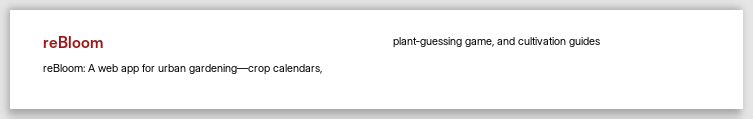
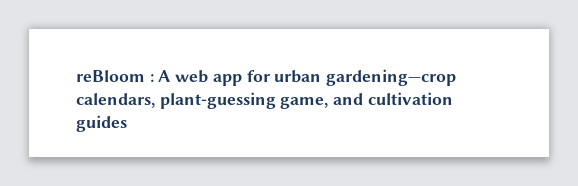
- reBloom
- reBloom: A web app for urban gardening—crop calendars, plant‐guessing game, and cultivation guides
+ reBloom : A web app for urban gardening—crop calendars, plant‐guessing game, and cultivation guides

